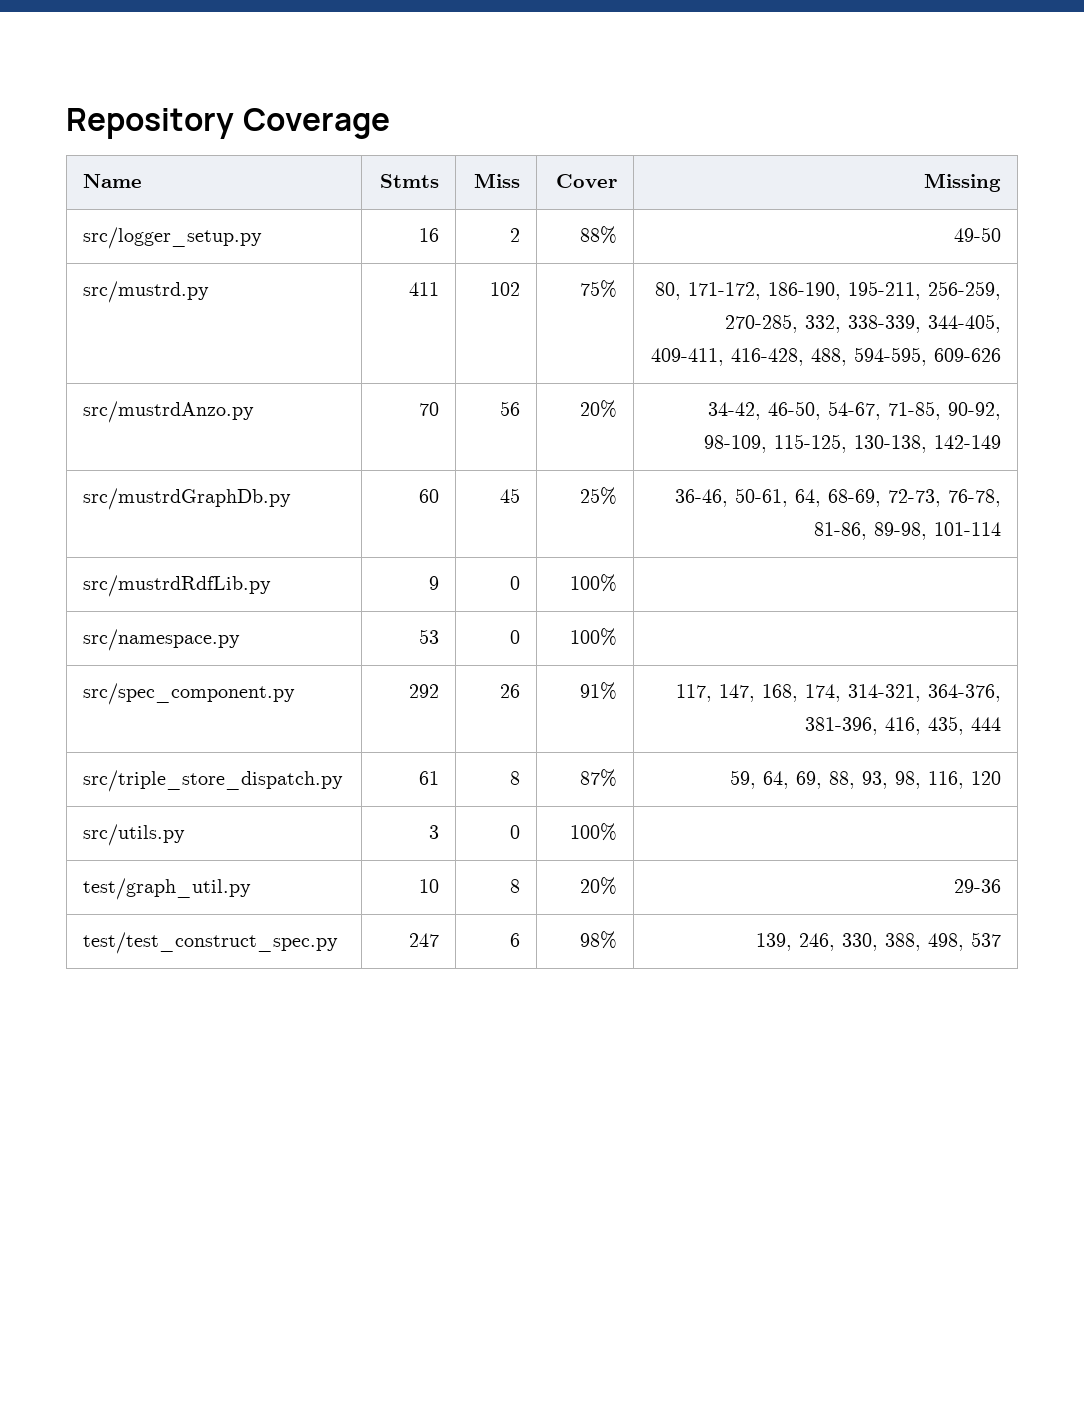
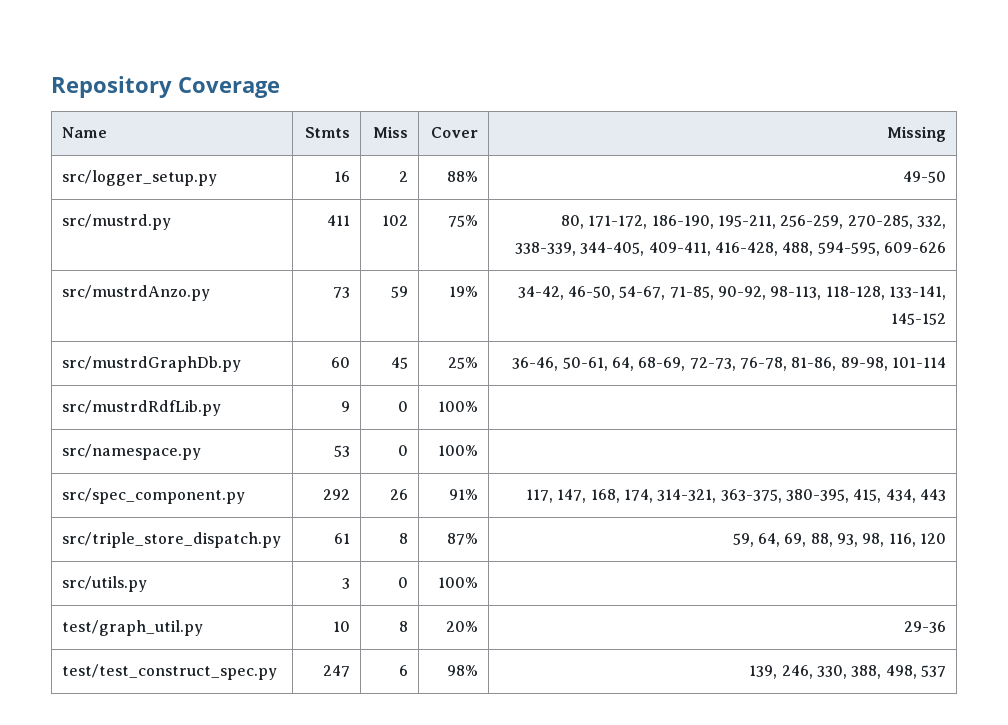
- src/mustrdAnzo.py | 70 | 56 | 20% | 34-42, 46-50, 54-67, 71-85, 90-92, 98-109, 115-125, 130-138, 142-149
+ src/mustrdAnzo.py | 73 | 59 | 19% | 34-42, 46-50, 54-67, 71-85, 90-92, 98-113, 118-128, 133-141, 145-152
- src/spec_component.py | 292 | 26 | 91% | 117, 147, 168, 174, 314-321, 364-376, 381-396, 416, 435, 444
+ src/spec_component.py | 292 | 26 | 91% | 117, 147, 168, 174, 314-321, 363-375, 380-395, 415, 434, 443

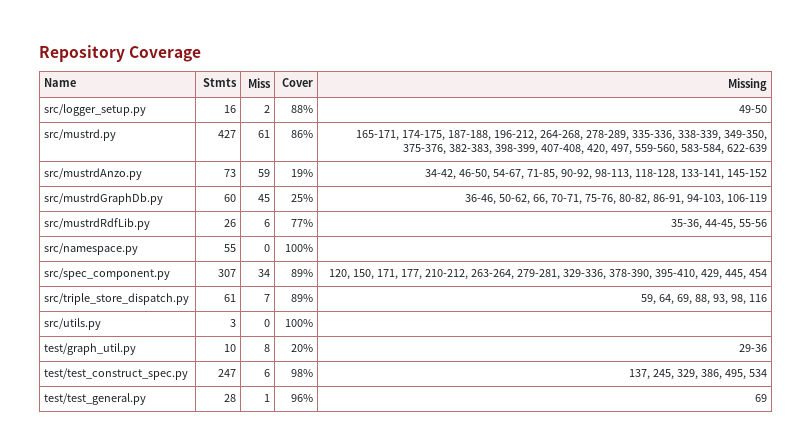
- src/mustrd.py | 411 | 102 | 75% | 80, 171-172, 186-190, 195-211, 256-259, 270-285, 332, 338-339, 344-405, 409-411, 416-428, 488, 594-595, 609-626
+ src/mustrd.py | 427 | 61 | 86% | 165-171, 174-175, 187-188, 196-212, 264-268, 278-289, 335-336, 338-339, 349-350, 375-376, 382-383, 398-399, 407-408, 420, 497, 559-560, 583-584, 622-639
- src/mustrdGraphDb.py | 60 | 45 | 25% | 36-46, 50-61, 64, 68-69, 72-73, 76-78, 81-86, 89-98, 101-114
- src/mustrdRdfLib.py | 9 | 0 | 100% |
+ src/mustrdGraphDb.py | 60 | 45 | 25% | 36-46, 50-62, 66, 70-71, 75-76, 80-82, 86-91, 94-103, 106-119
+ src/mustrdRdfLib.py | 26 | 6 | 77% | 35-36, 44-45, 55-56
- src/namespace.py | 53 | 0 | 100% |
+ src/namespace.py | 55 | 0 | 100% |
- src/spec_component.py | 292 | 26 | 91% | 117, 147, 168, 174, 314-321, 363-375, 380-395, 415, 434, 443
+ src/spec_component.py | 307 | 34 | 89% | 120, 150, 171, 177, 210-212, 263-264, 279-281, 329-336, 378-390, 395-410, 429, 445, 454
- src/triple_store_dispatch.py | 61 | 8 | 87% | 59, 64, 69, 88, 93, 98, 116, 120
+ src/triple_store_dispatch.py | 61 | 7 | 89% | 59, 64, 69, 88, 93, 98, 116
- test/test_construct_spec.py | 247 | 6 | 98% | 139, 246, 330, 388, 498, 537
+ test/test_construct_spec.py | 247 | 6 | 98% | 137, 245, 329, 386, 495, 534
+ test/test_general.py | 28 | 1 | 96% | 69

